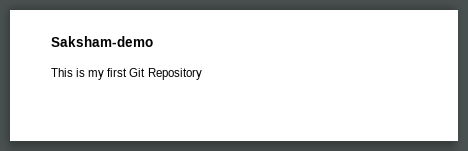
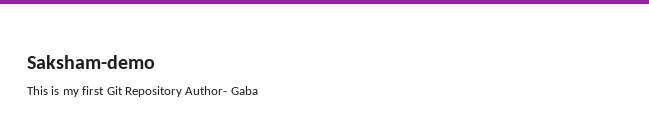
- This is my first Git Repository
+ This is my first Git Repository Author- Gaba

